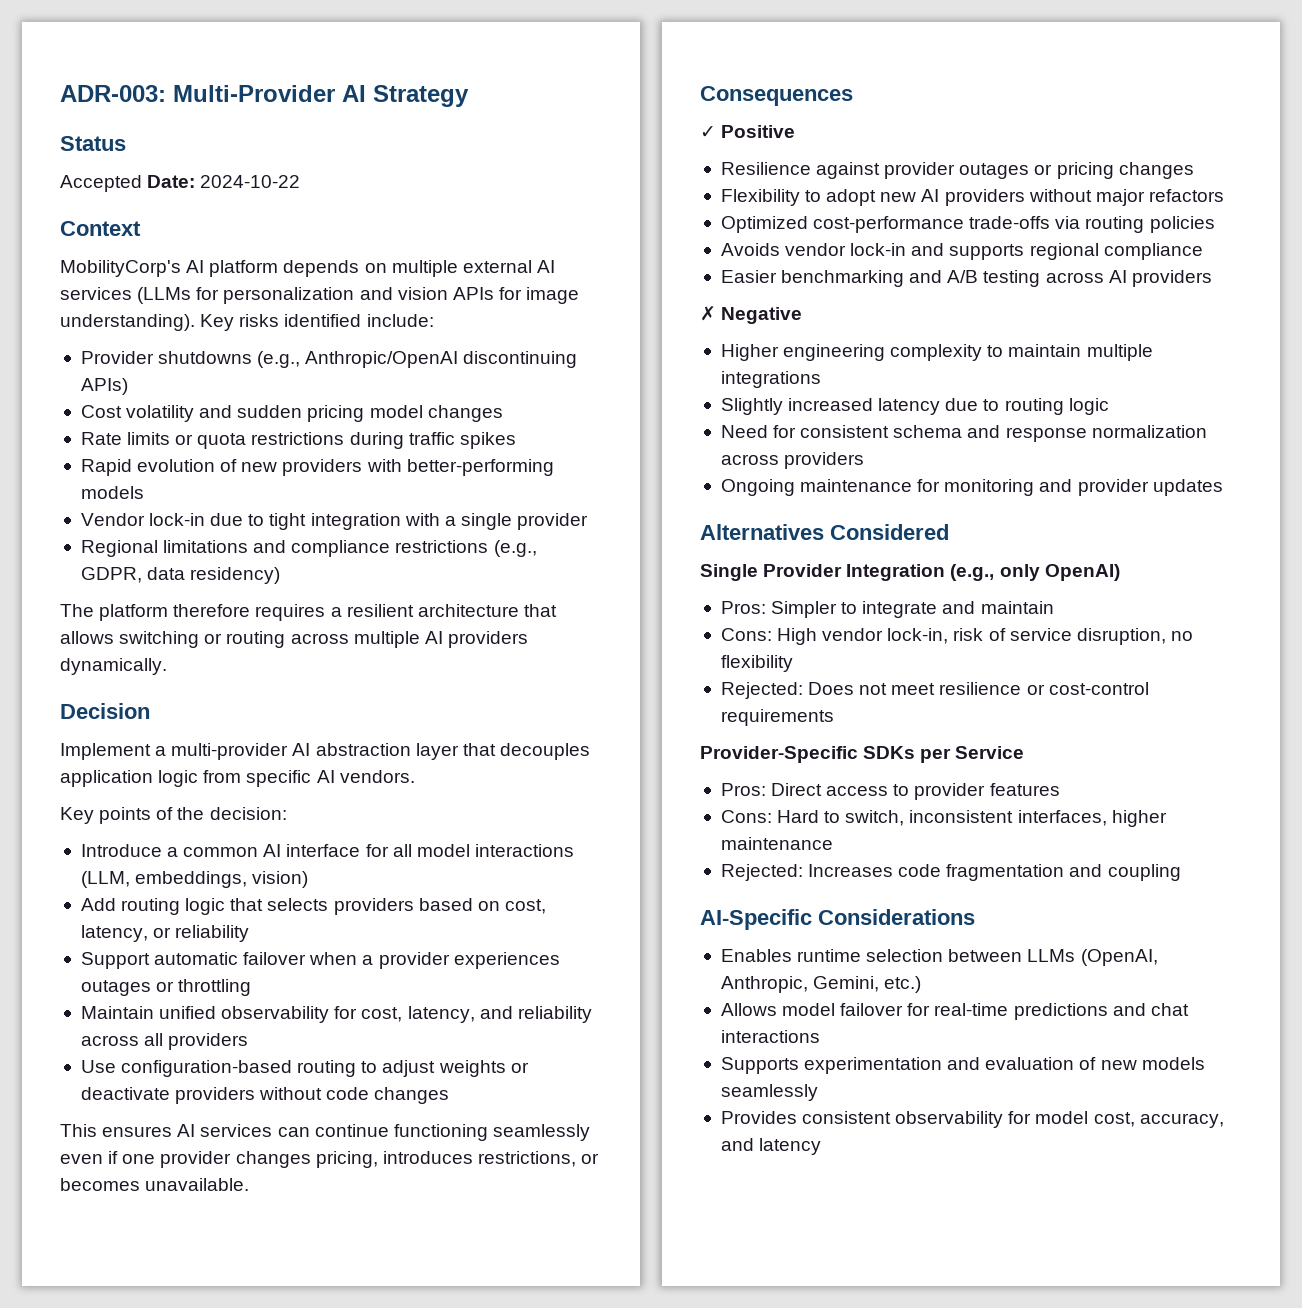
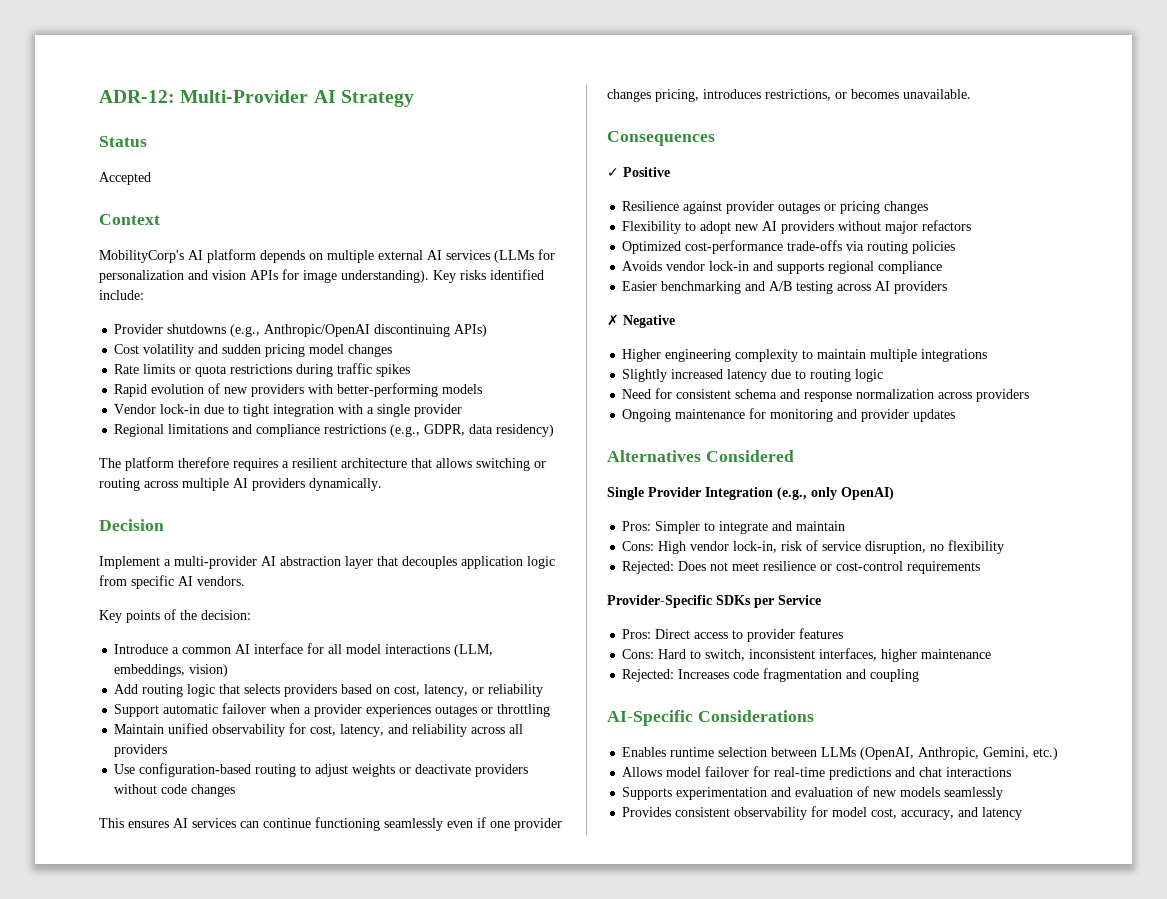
- ADR-003: Multi-Provider AI Strategy
+ ADR-12: Multi-Provider AI Strategy
- Accepted Date: 2024-10-22
+ Accepted

